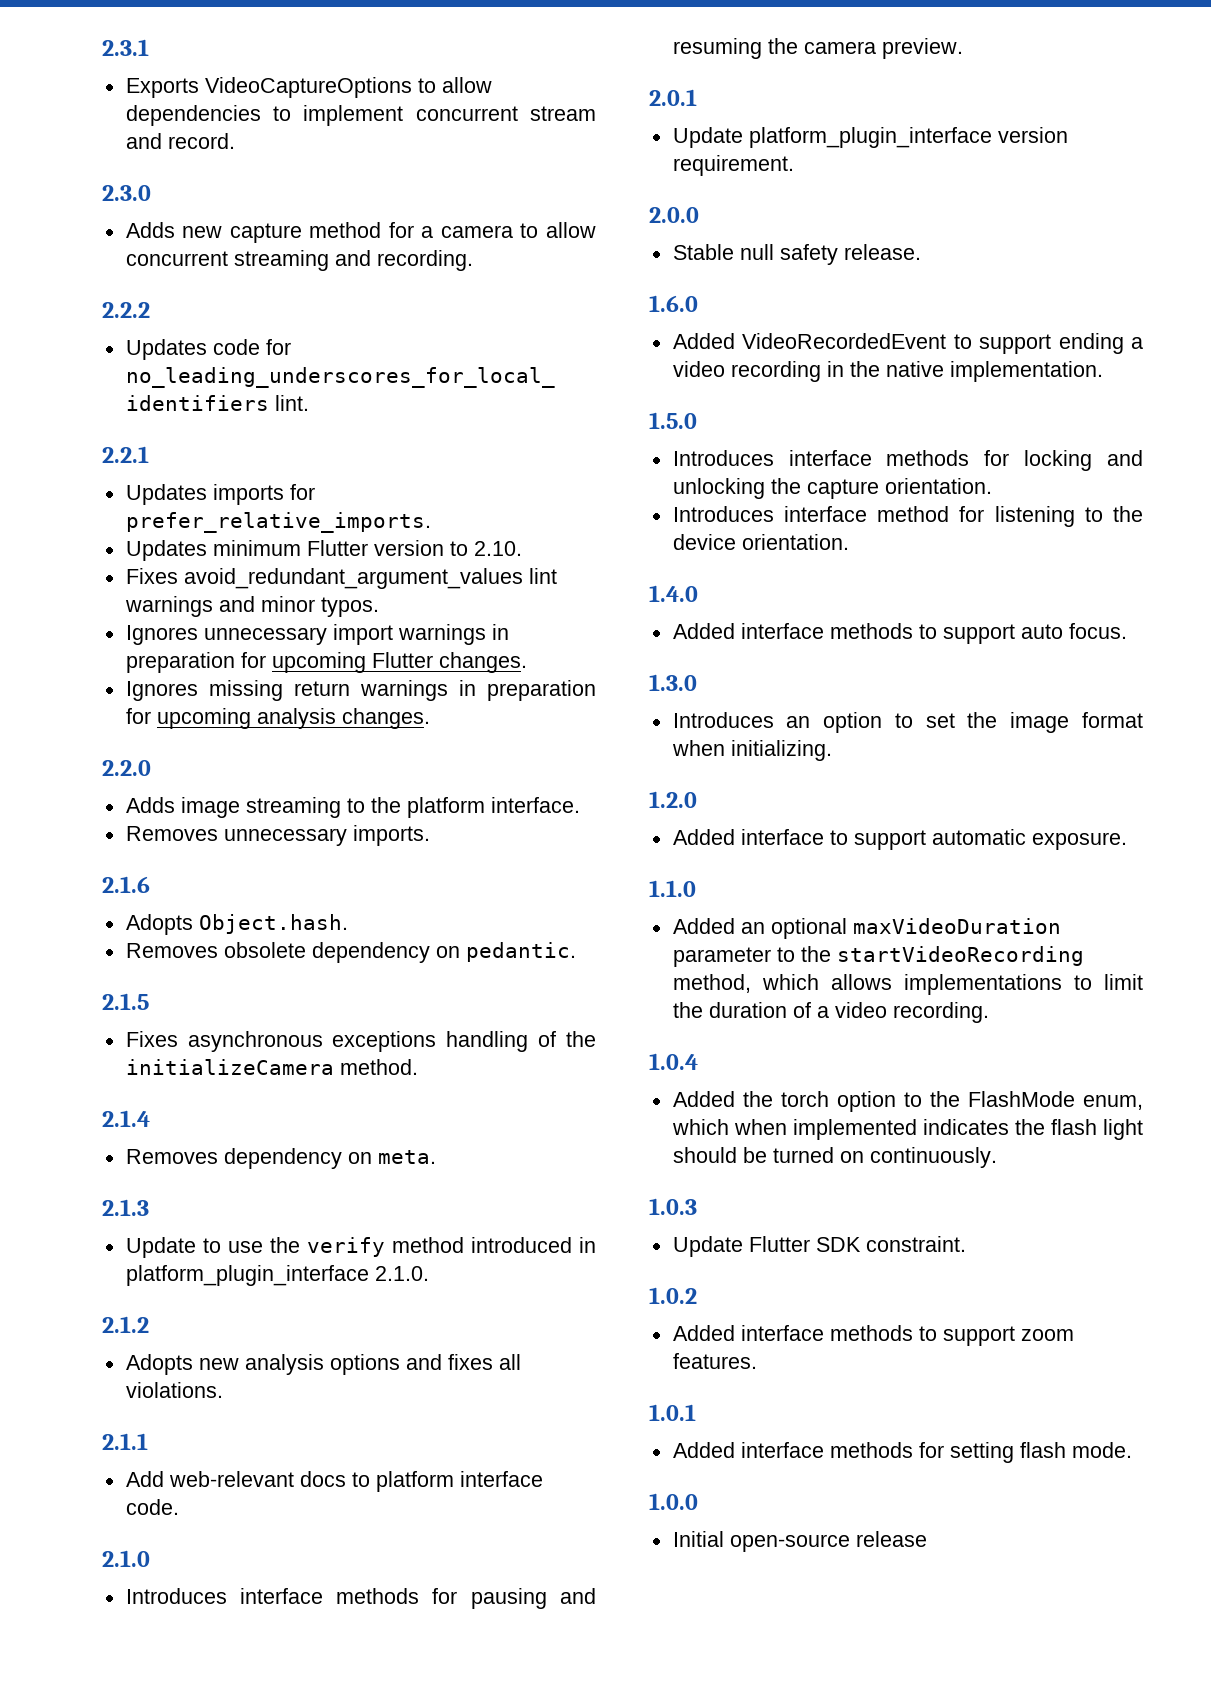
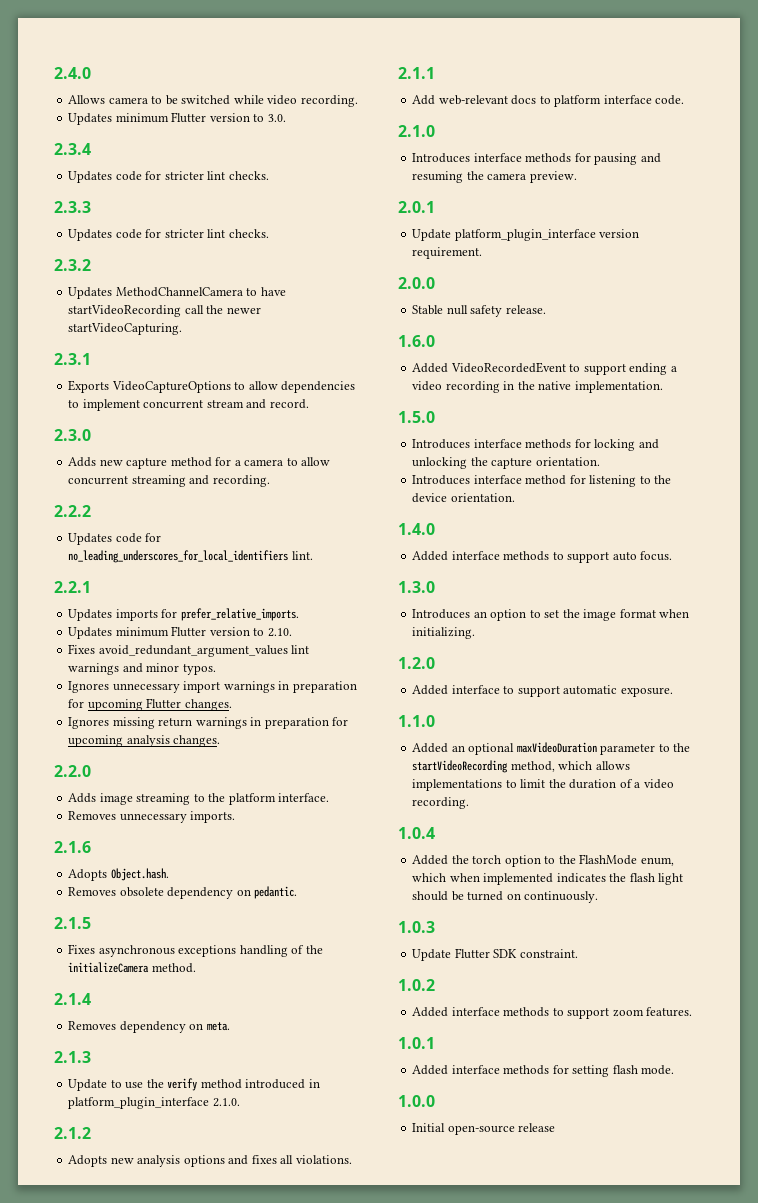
+ 2.4.0
+ Allows camera to be switched while video recording.
+ Updates minimum Flutter version to 3.0.
+ 2.3.4
+ Updates code for stricter lint checks.
+ 2.3.3
+ Updates code for stricter lint checks.
+ 2.3.2
+ Updates MethodChannelCamera to have startVideoRecording call the newer startVideoCapturing.

